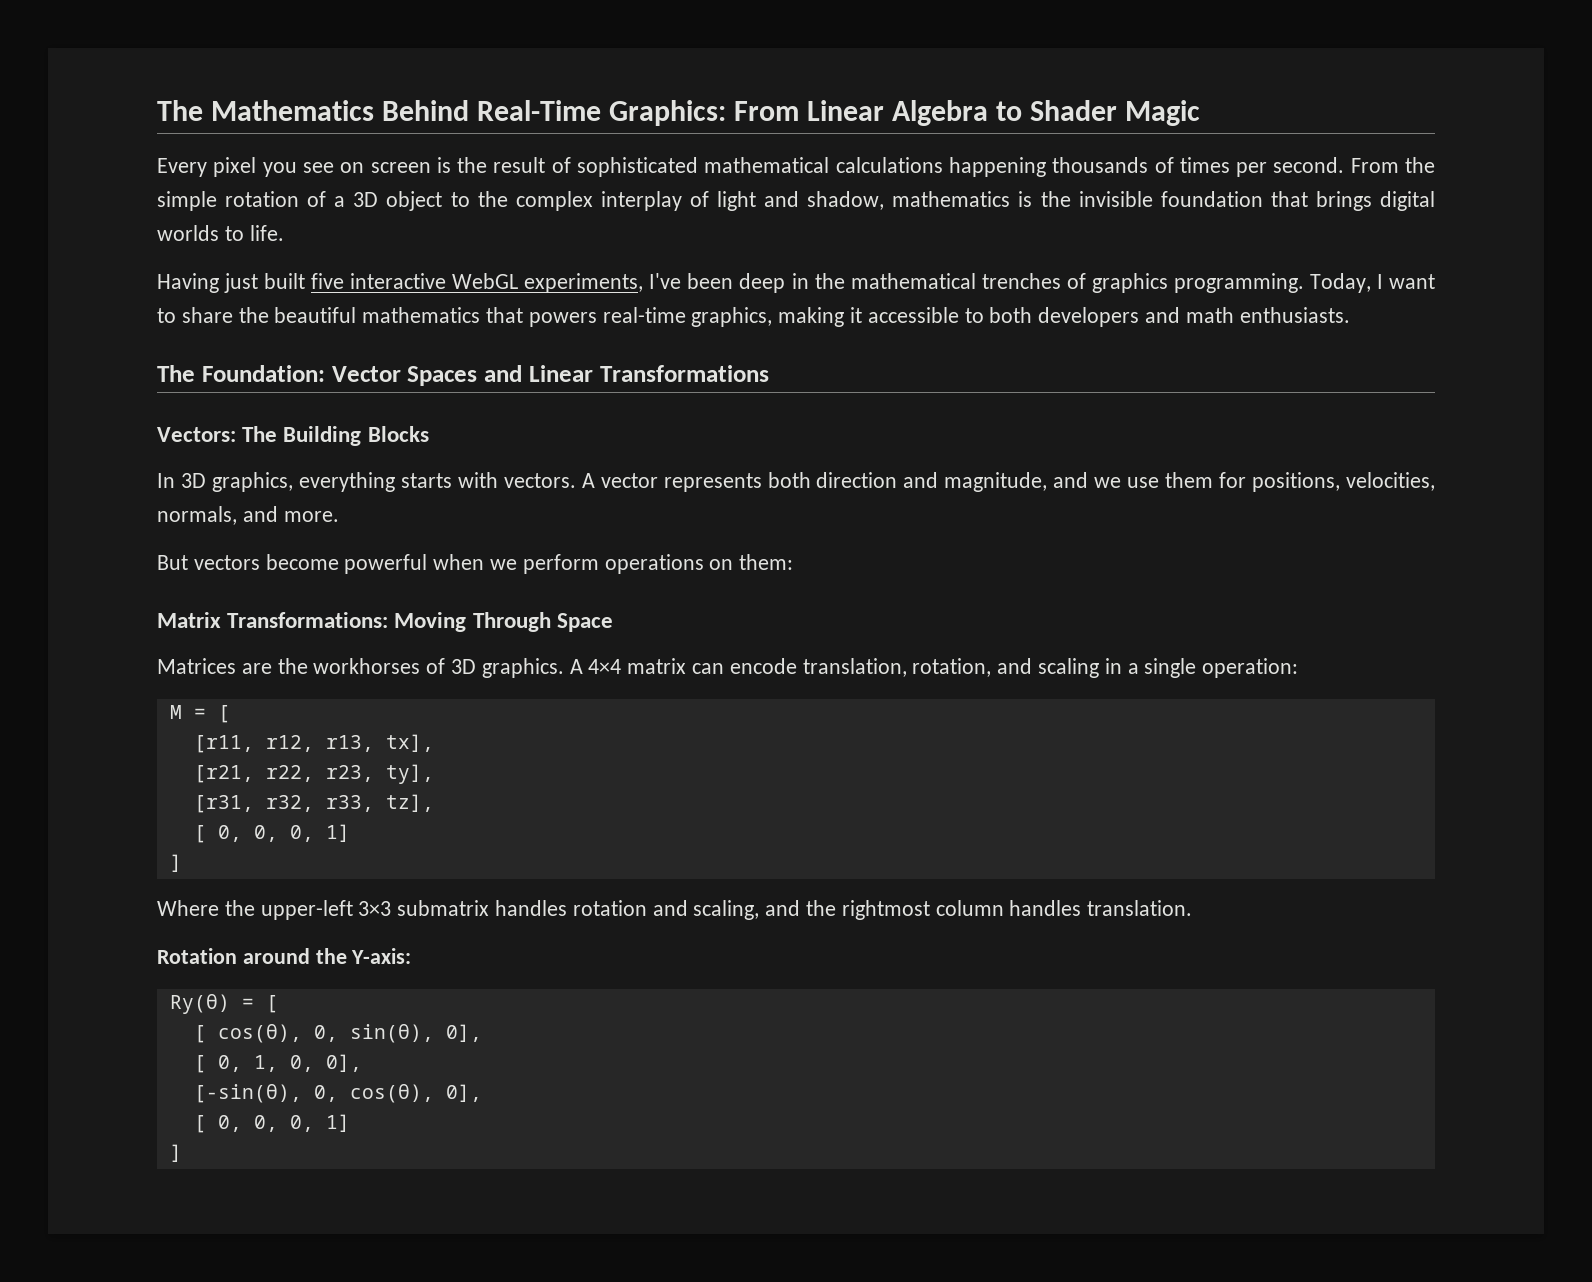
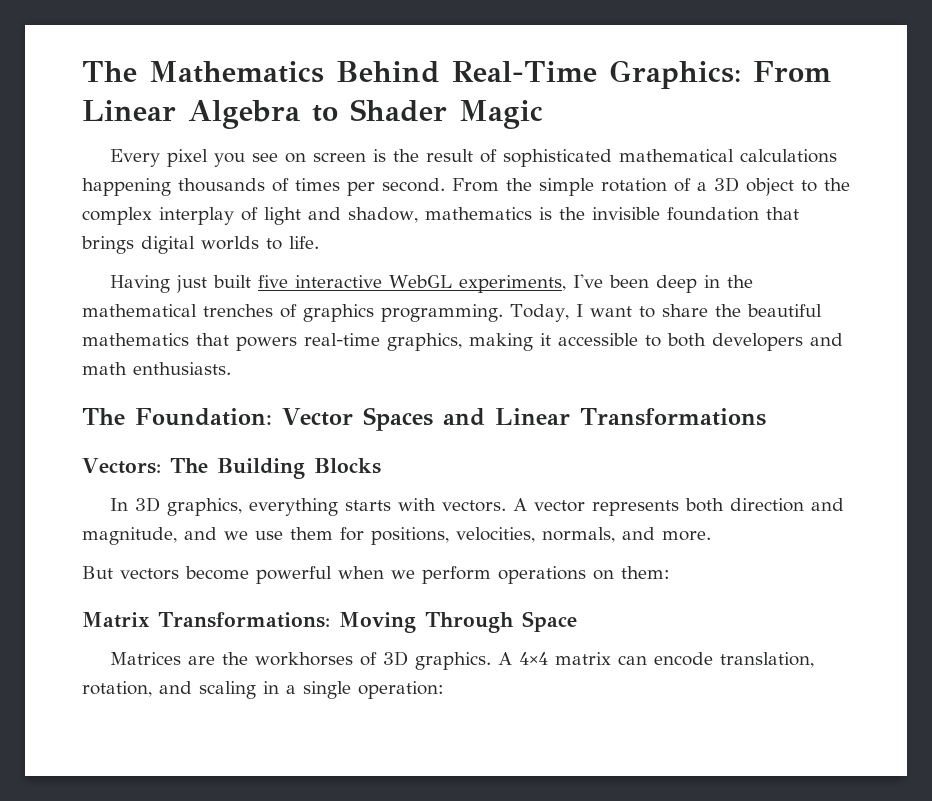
- M = [
- [r11, r12, r13, tx],
- [r21, r22, r23, ty],
- [r31, r32, r33, tz],
- [ 0, 0, 0, 1]
- ]
- Where the upper-left 3×3 submatrix handles rotation and scaling, and the rightmost column handles translation.
- Rotation around the Y-axis:
- Ry(θ) = [
- [ cos(θ), 0, sin(θ), 0],
- [ 0, 1, 0, 0],
- [-sin(θ), 0, cos(θ), 0],
- [ 0, 0, 0, 1]
- ]

